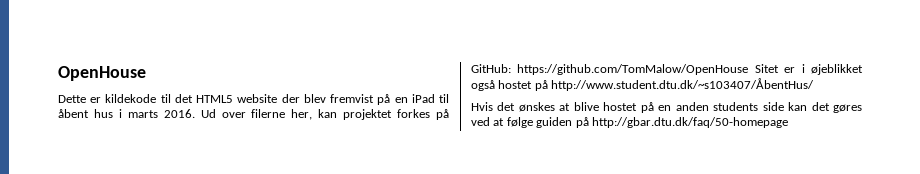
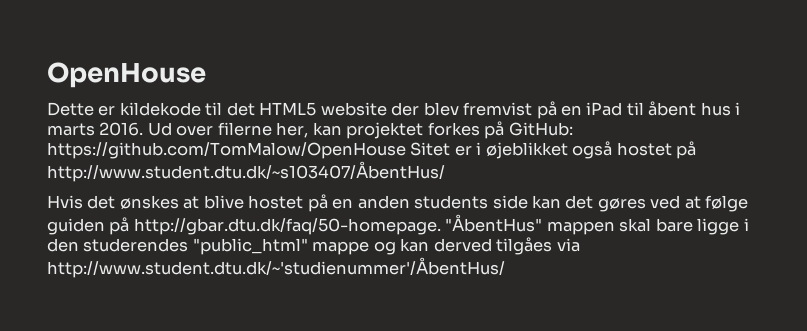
- Hvis det ønskes at blive hostet på en anden students side kan det gøres ved at følge guiden på http://gbar.dtu.dk/faq/50-homepage
+ Hvis det ønskes at blive hostet på en anden students side kan det gøres ved at følge guiden på http://gbar.dtu.dk/faq/50-homepage. "ÅbentHus" mappen skal bare ligge i den studerendes "public_html" mappe og kan derved tilgåes via http://www.student.dtu.dk/~'studienummer'/ÅbentHus/

